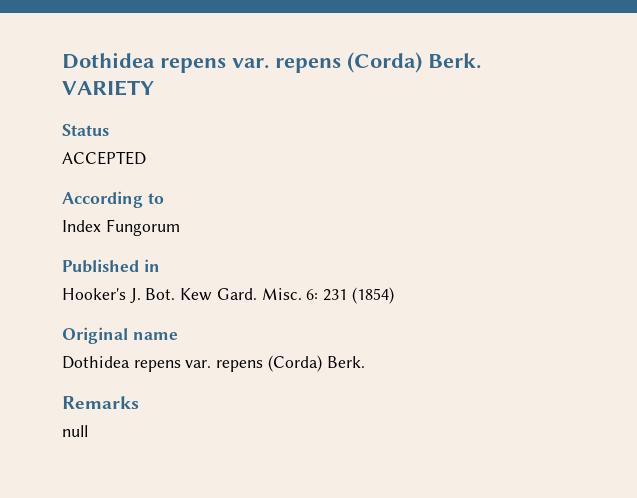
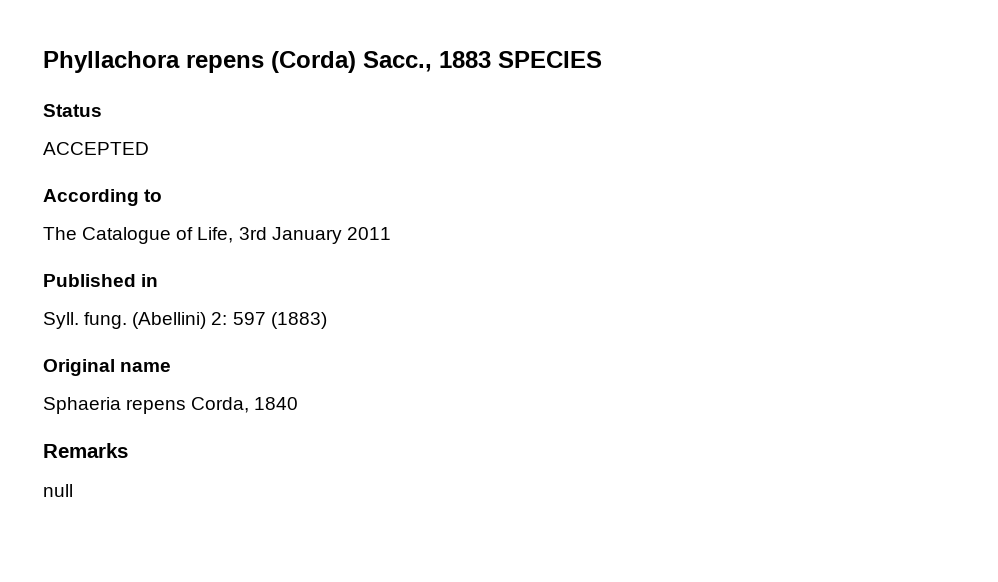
- Dothidea repens var. repens (Corda) Berk. VARIETY
+ Phyllachora repens (Corda) Sacc., 1883 SPECIES
  Status
  ACCEPTED
  According to
- Index Fungorum
+ The Catalogue of Life, 3rd January 2011
  Published in
- Hooker's J. Bot. Kew Gard. Misc. 6: 231 (1854)
+ Syll. fung. (Abellini) 2: 597 (1883)
  Original name
- Dothidea repens var. repens (Corda) Berk.
+ Sphaeria repens Corda, 1840

